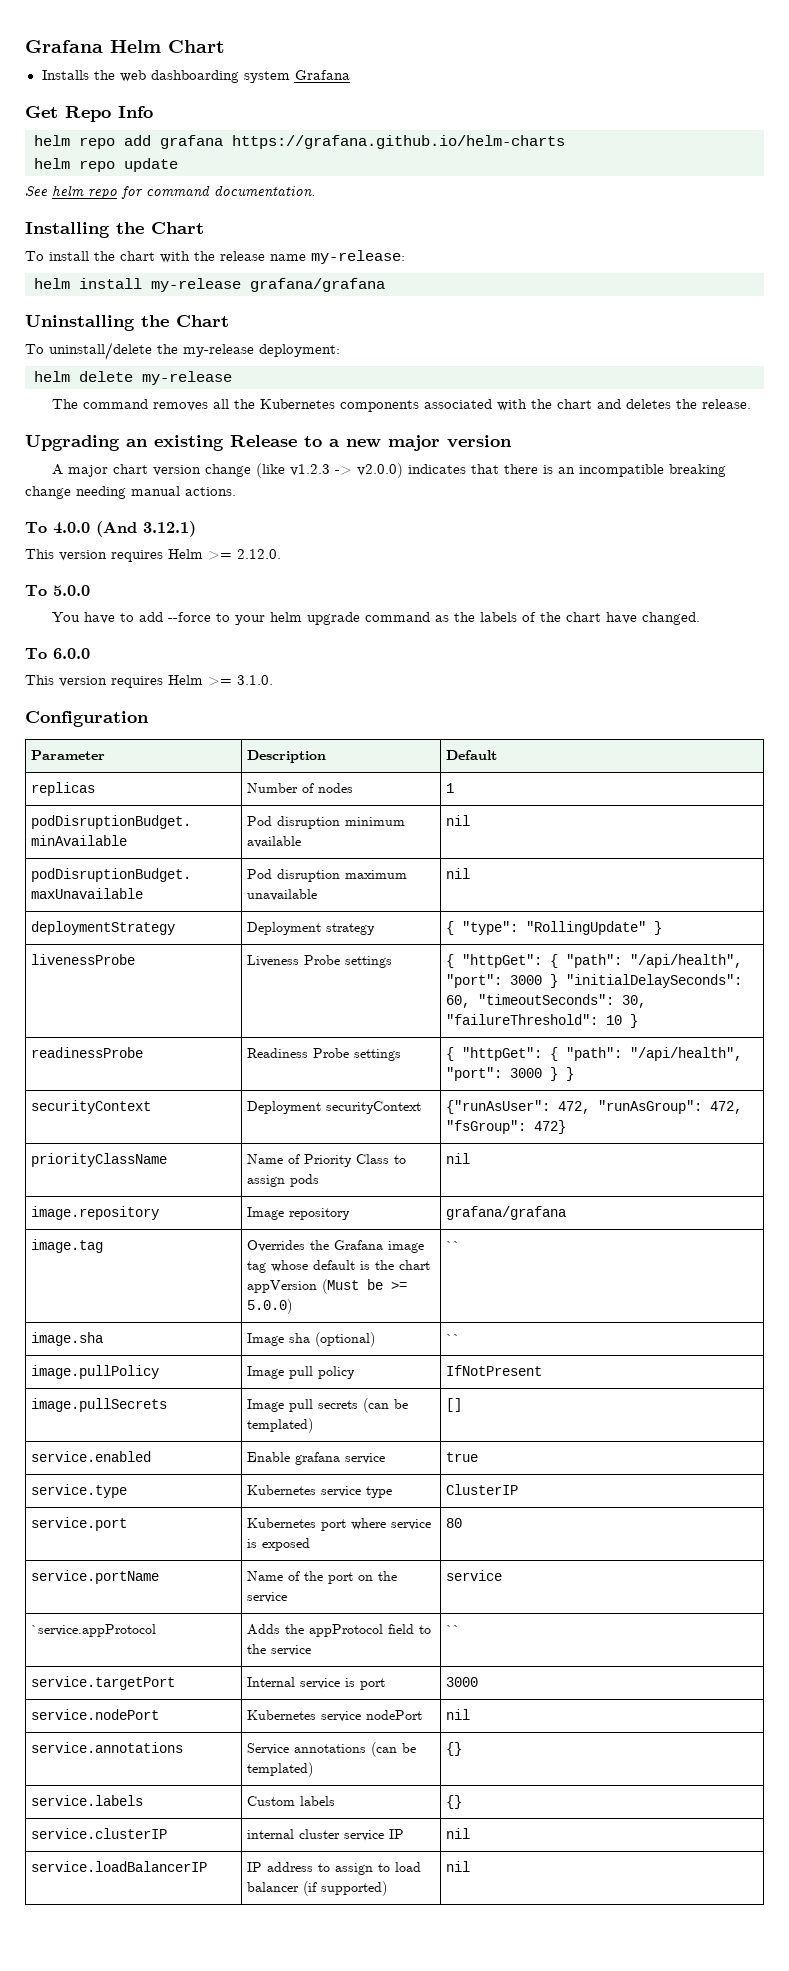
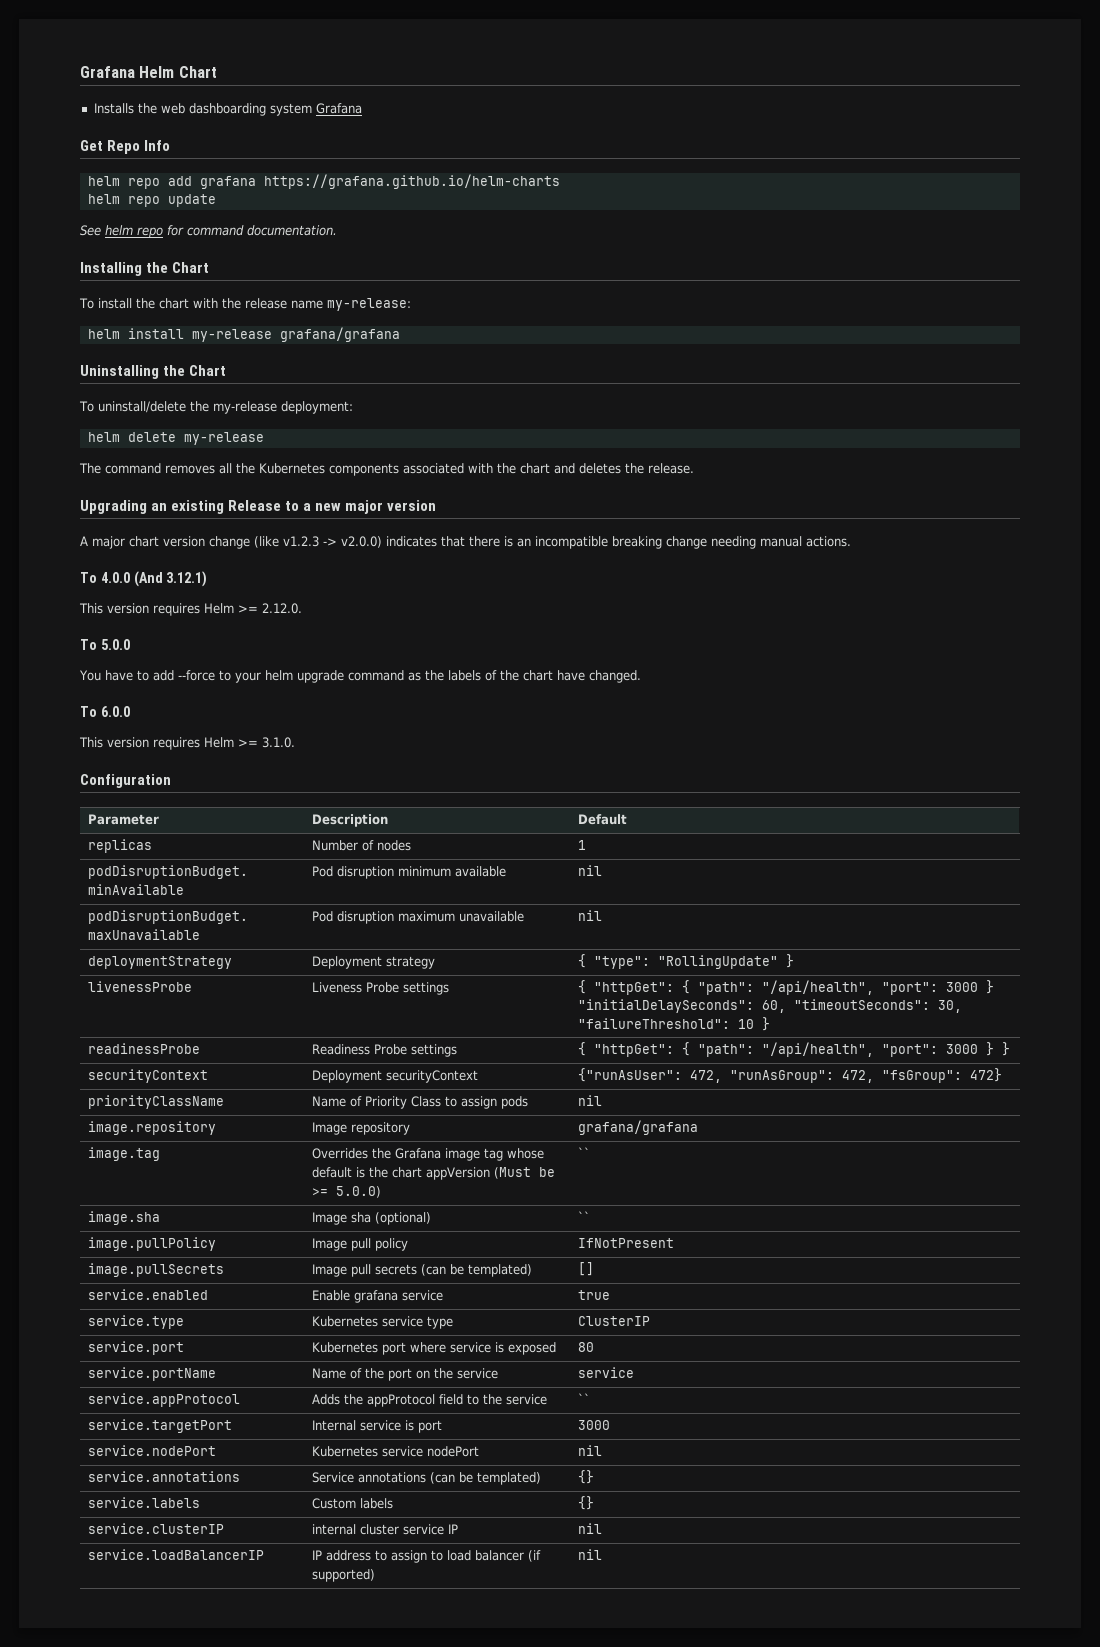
- `service.appProtocol | Adds the appProtocol field to the service | ``
+ service.appProtocol | Adds the appProtocol field to the service | ``

